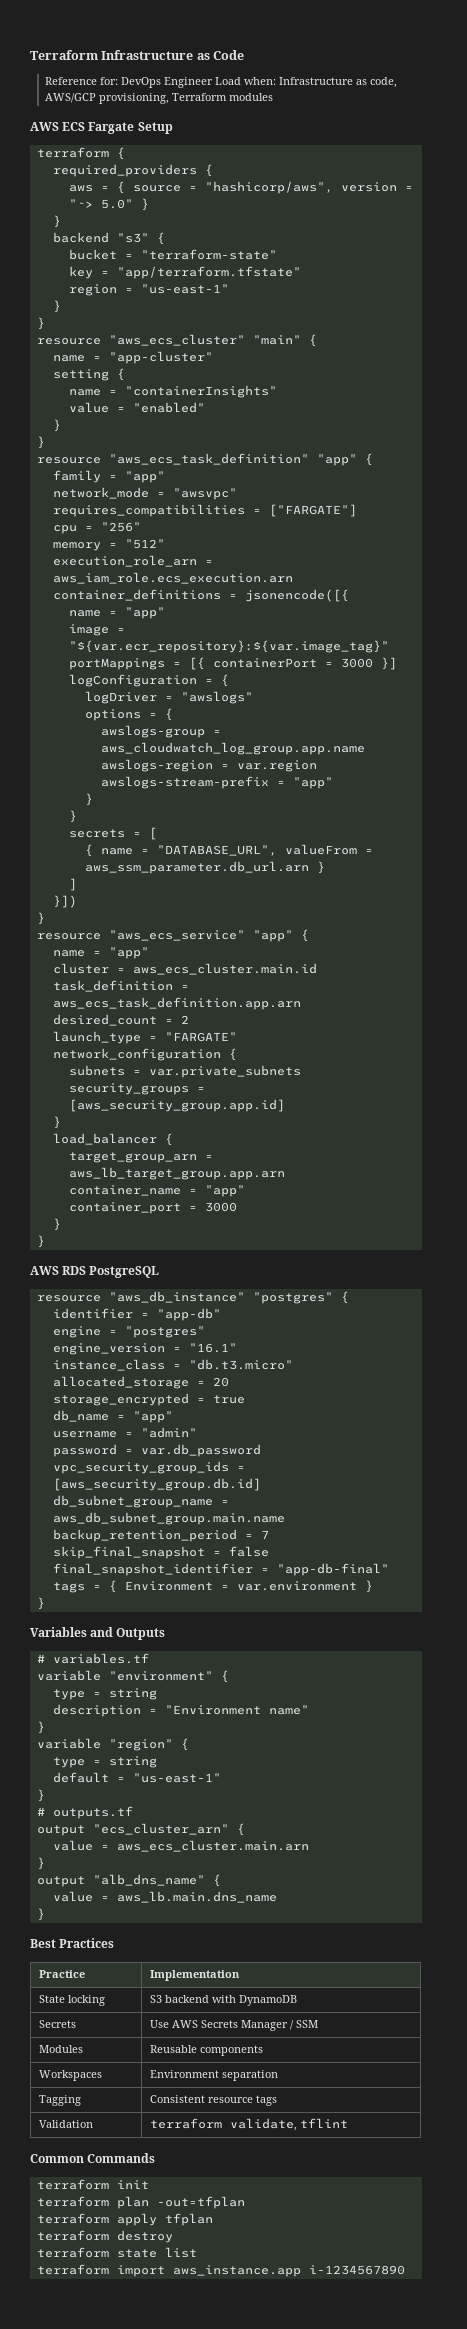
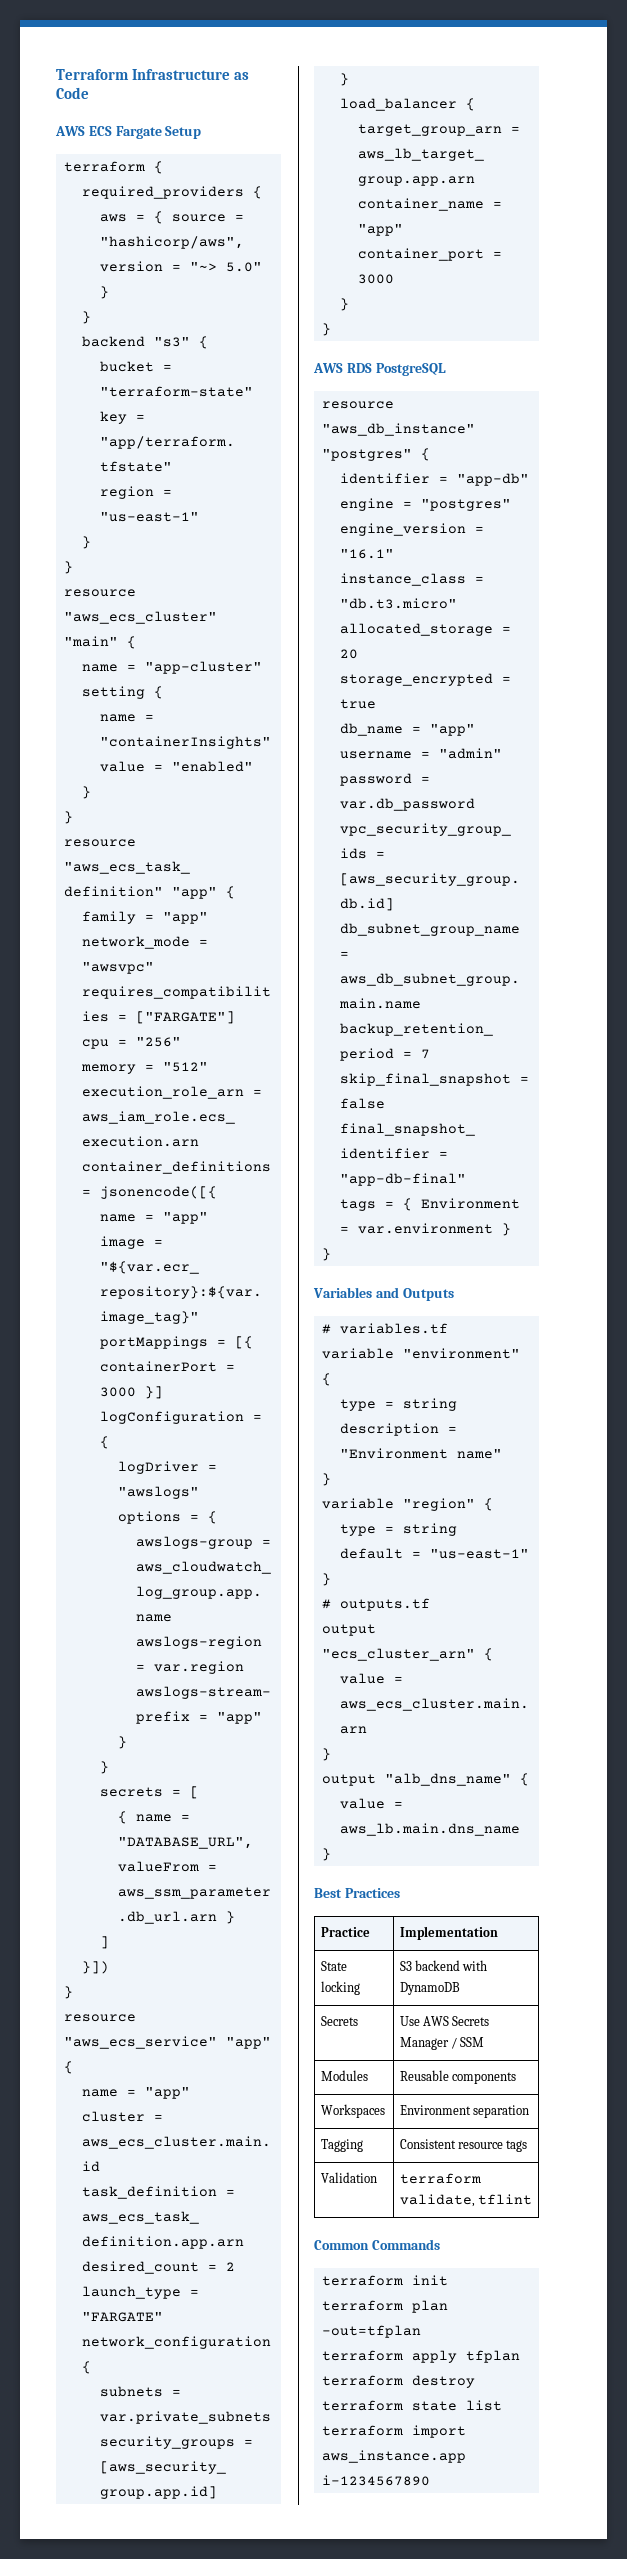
- Reference for: DevOps Engineer Load when: Infrastructure as code, AWS/GCP provisioning, Terraform modules

